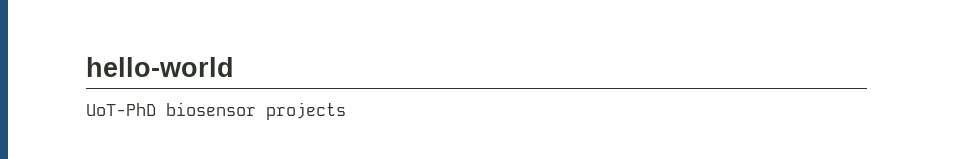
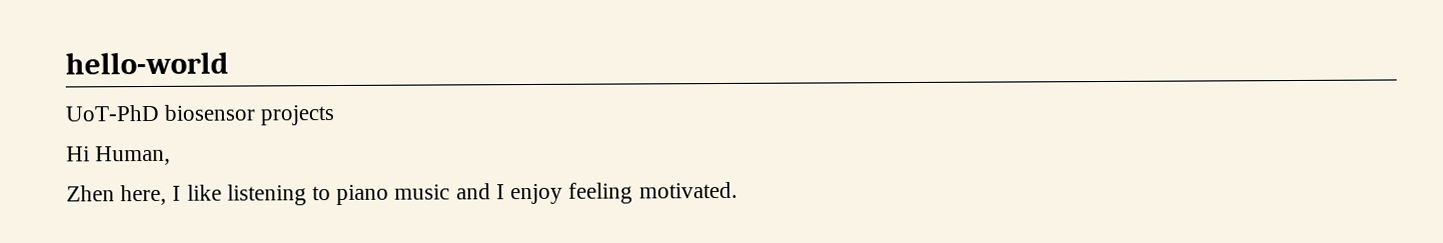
+ Hi Human,
+ Zhen here, I like listening to piano music and I enjoy feeling motivated.

